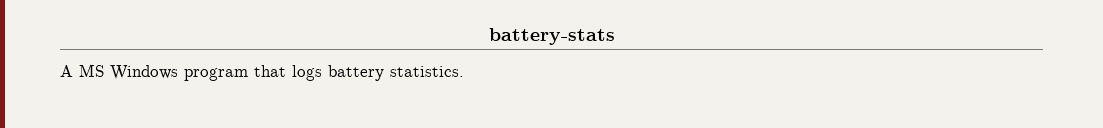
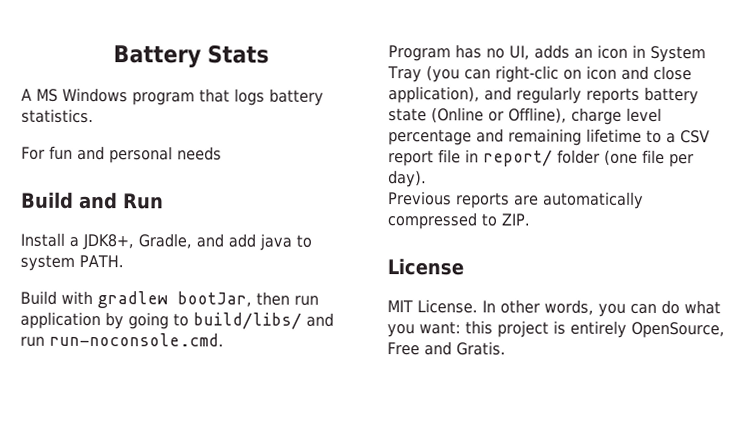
- battery-stats
+ Battery Stats
+ For fun and personal needs
+ Build and Run
+ Install a JDK8+, Gradle, and add java to system PATH.
+ Build with gradlew bootJar, then run application by going to build/libs/ and run run-noconsole.cmd.
+ Program has no UI, adds an icon in System Tray (you can right-clic on icon and close application), and regularly reports battery state (Online or Offline), charge level percentage and remaining lifetime to a CSV report file in report/ folder (one file per day).
+ Previous reports are automatically compressed to ZIP.
+ License
+ MIT License. In other words, you can do what you want: this project is entirely OpenSource, Free and Gratis.

